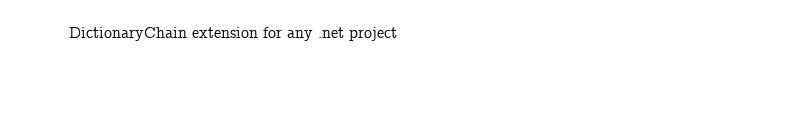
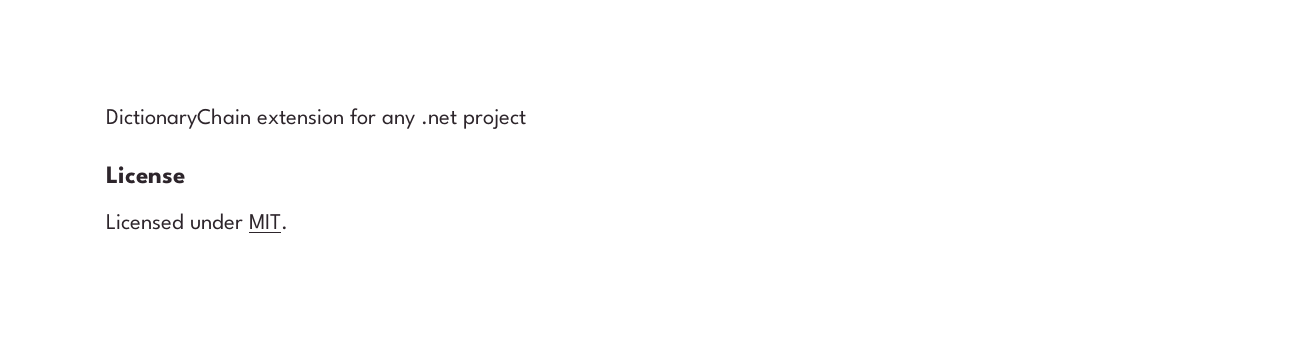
+ License
+ Licensed under MIT.

